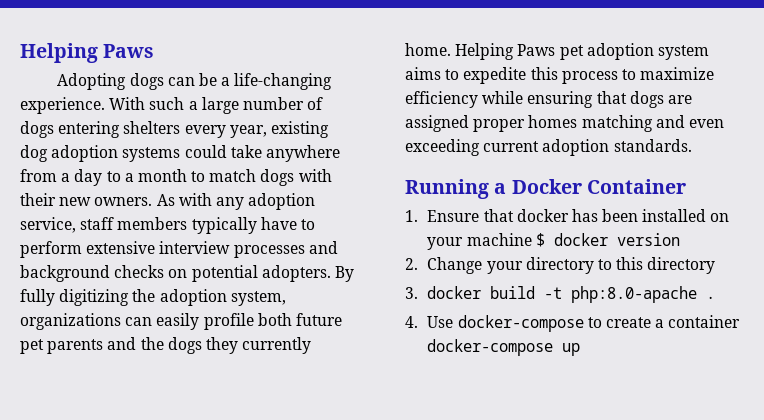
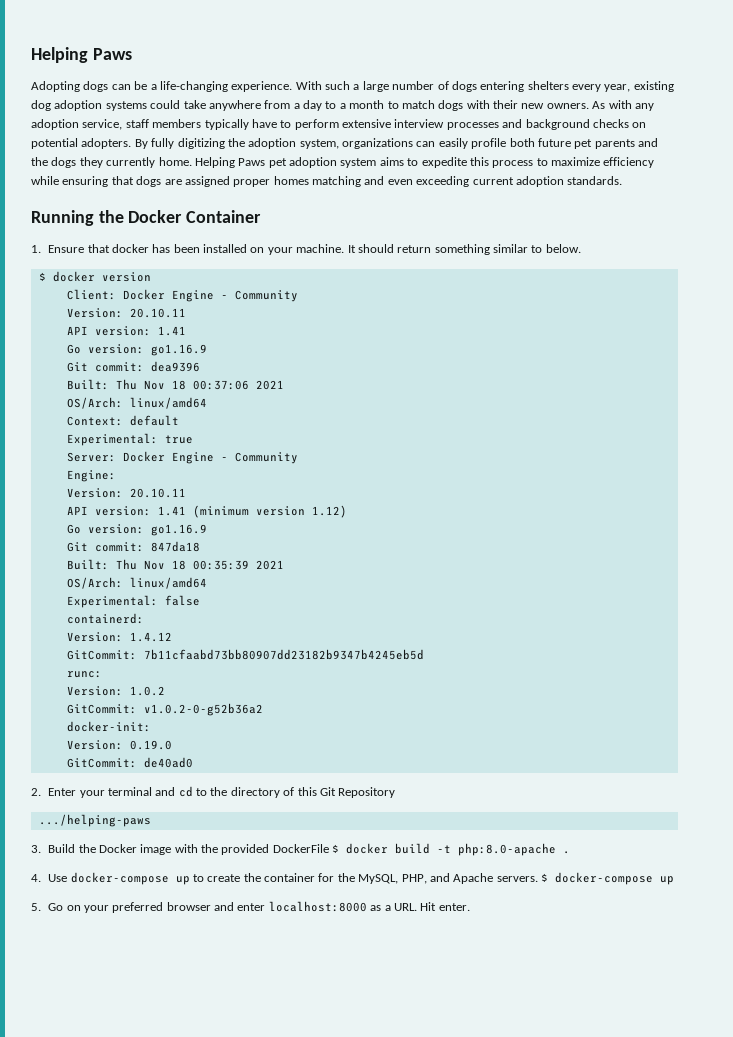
- Running a Docker Container
+ Running the Docker Container
- 1. Ensure that docker has been installed on your machine $ docker version
- 2. Change your directory to this directory
- 3. docker build -t php:8.0-apache .
+ 1. Ensure that docker has been installed on your machine. It should return something similar to below.
+ $ docker version
+ Client: Docker Engine - Community
+ Version: 20.10.11
+ API version: 1.41
+ Go version: go1.16.9
+ Git commit: dea9396
+ Built: Thu Nov 18 00:37:06 2021
+ OS/Arch: linux/amd64
+ Context: default
+ Experimental: true
+ Server: Docker Engine - Community
+ Engine:
+ Version: 20.10.11
+ API version: 1.41 (minimum version 1.12)
+ Go version: go1.16.9
+ Git commit: 847da18
+ Built: Thu Nov 18 00:35:39 2021
+ OS/Arch: linux/amd64
+ Experimental: false
+ containerd:
+ Version: 1.4.12
+ GitCommit: 7b11cfaabd73bb80907dd23182b9347b4245eb5d
+ runc:
+ Version: 1.0.2
+ GitCommit: v1.0.2-0-g52b36a2
+ docker-init:
+ Version: 0.19.0
+ GitCommit: de40ad0
+ 2. Enter your terminal and cd to the directory of this Git Repository
+ .../helping-paws
+ 3. Build the Docker image with the provided DockerFile $ docker build -t php:8.0-apache .
- 4. Use docker-compose to create a container docker-compose up
+ 4. Use docker-compose up to create the container for the MySQL, PHP, and Apache servers. $ docker-compose up
+ 5. Go on your preferred browser and enter localhost:8000 as a URL. Hit enter.

